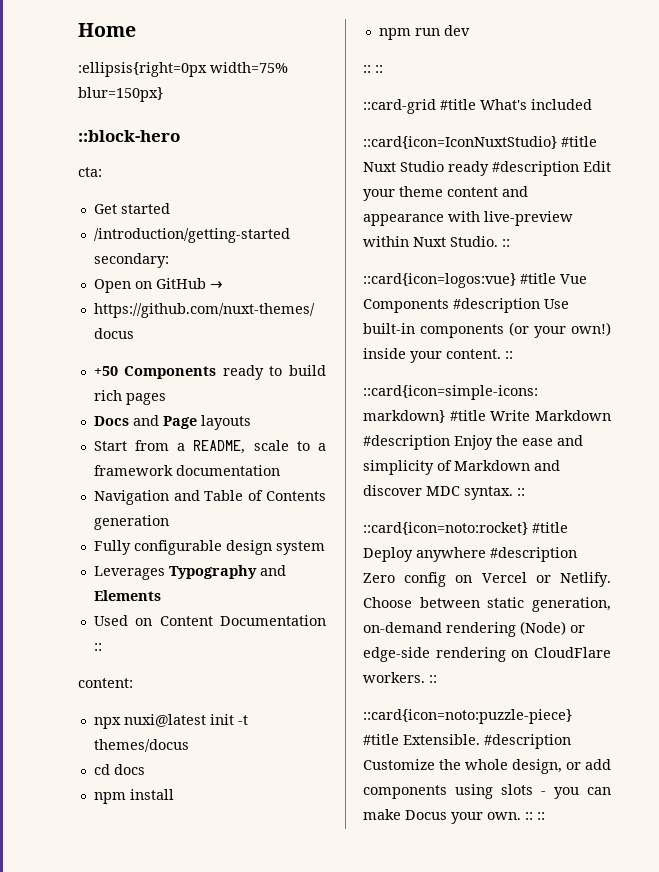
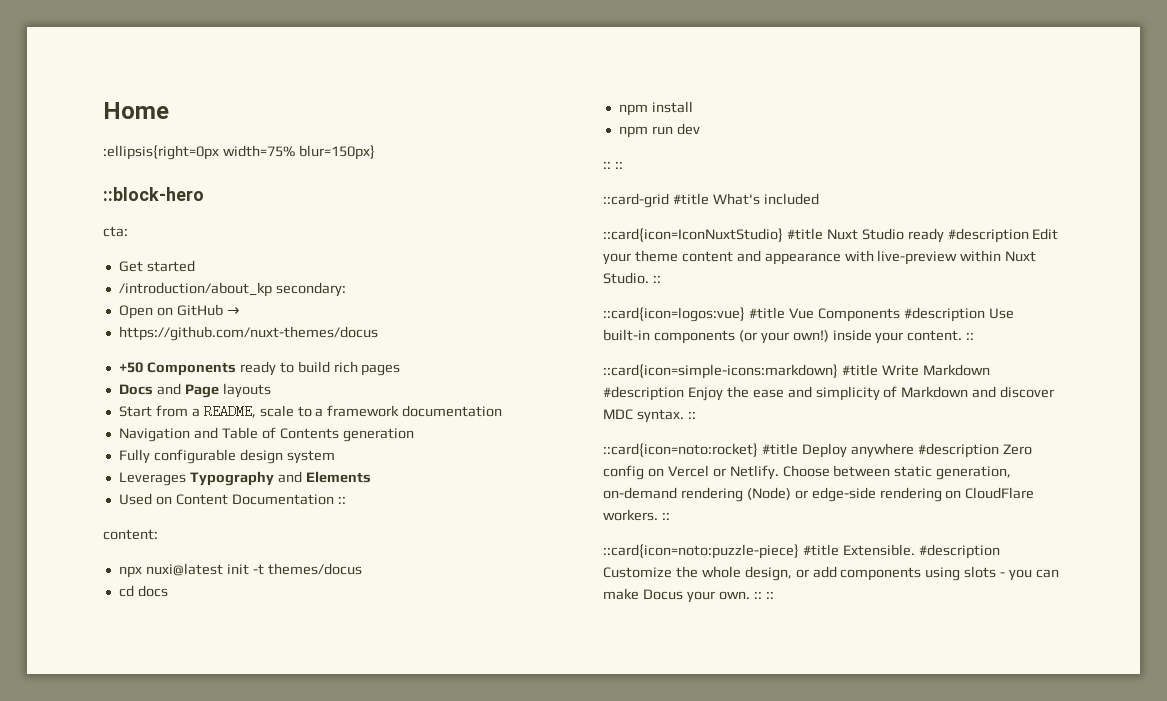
- /introduction/getting-started secondary:
+ /introduction/about_kp secondary:

